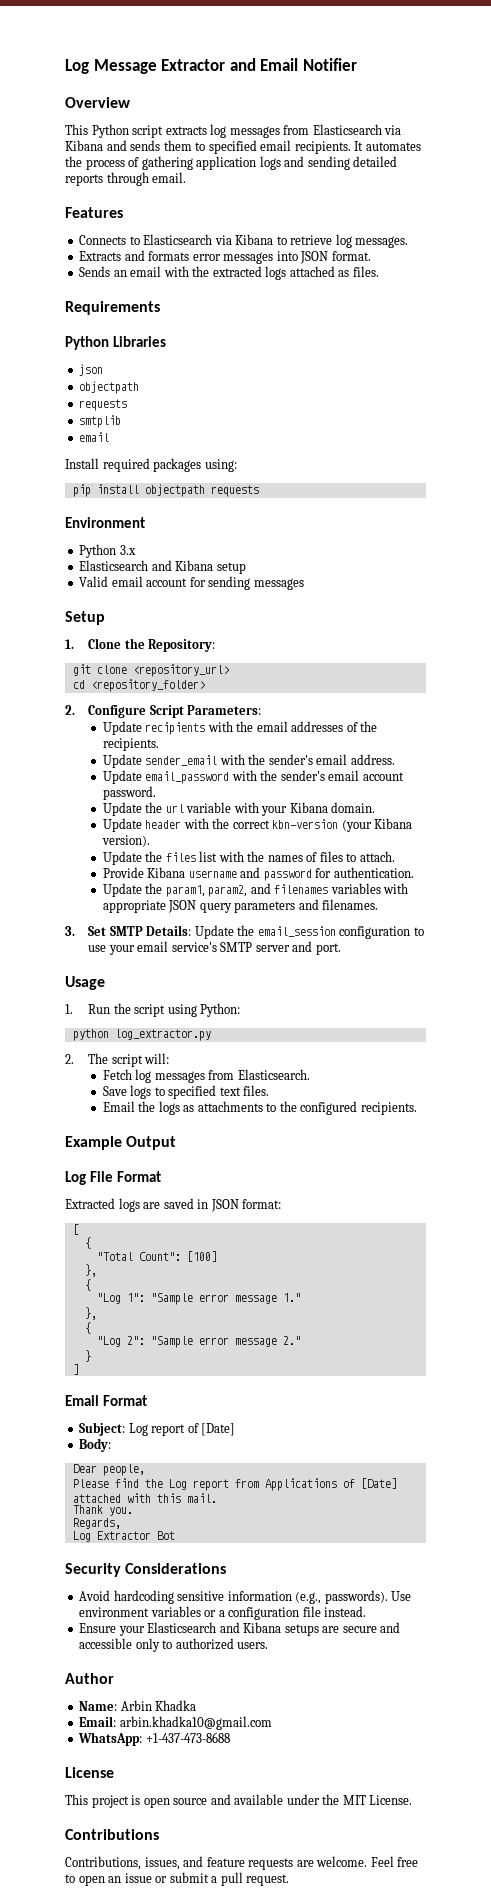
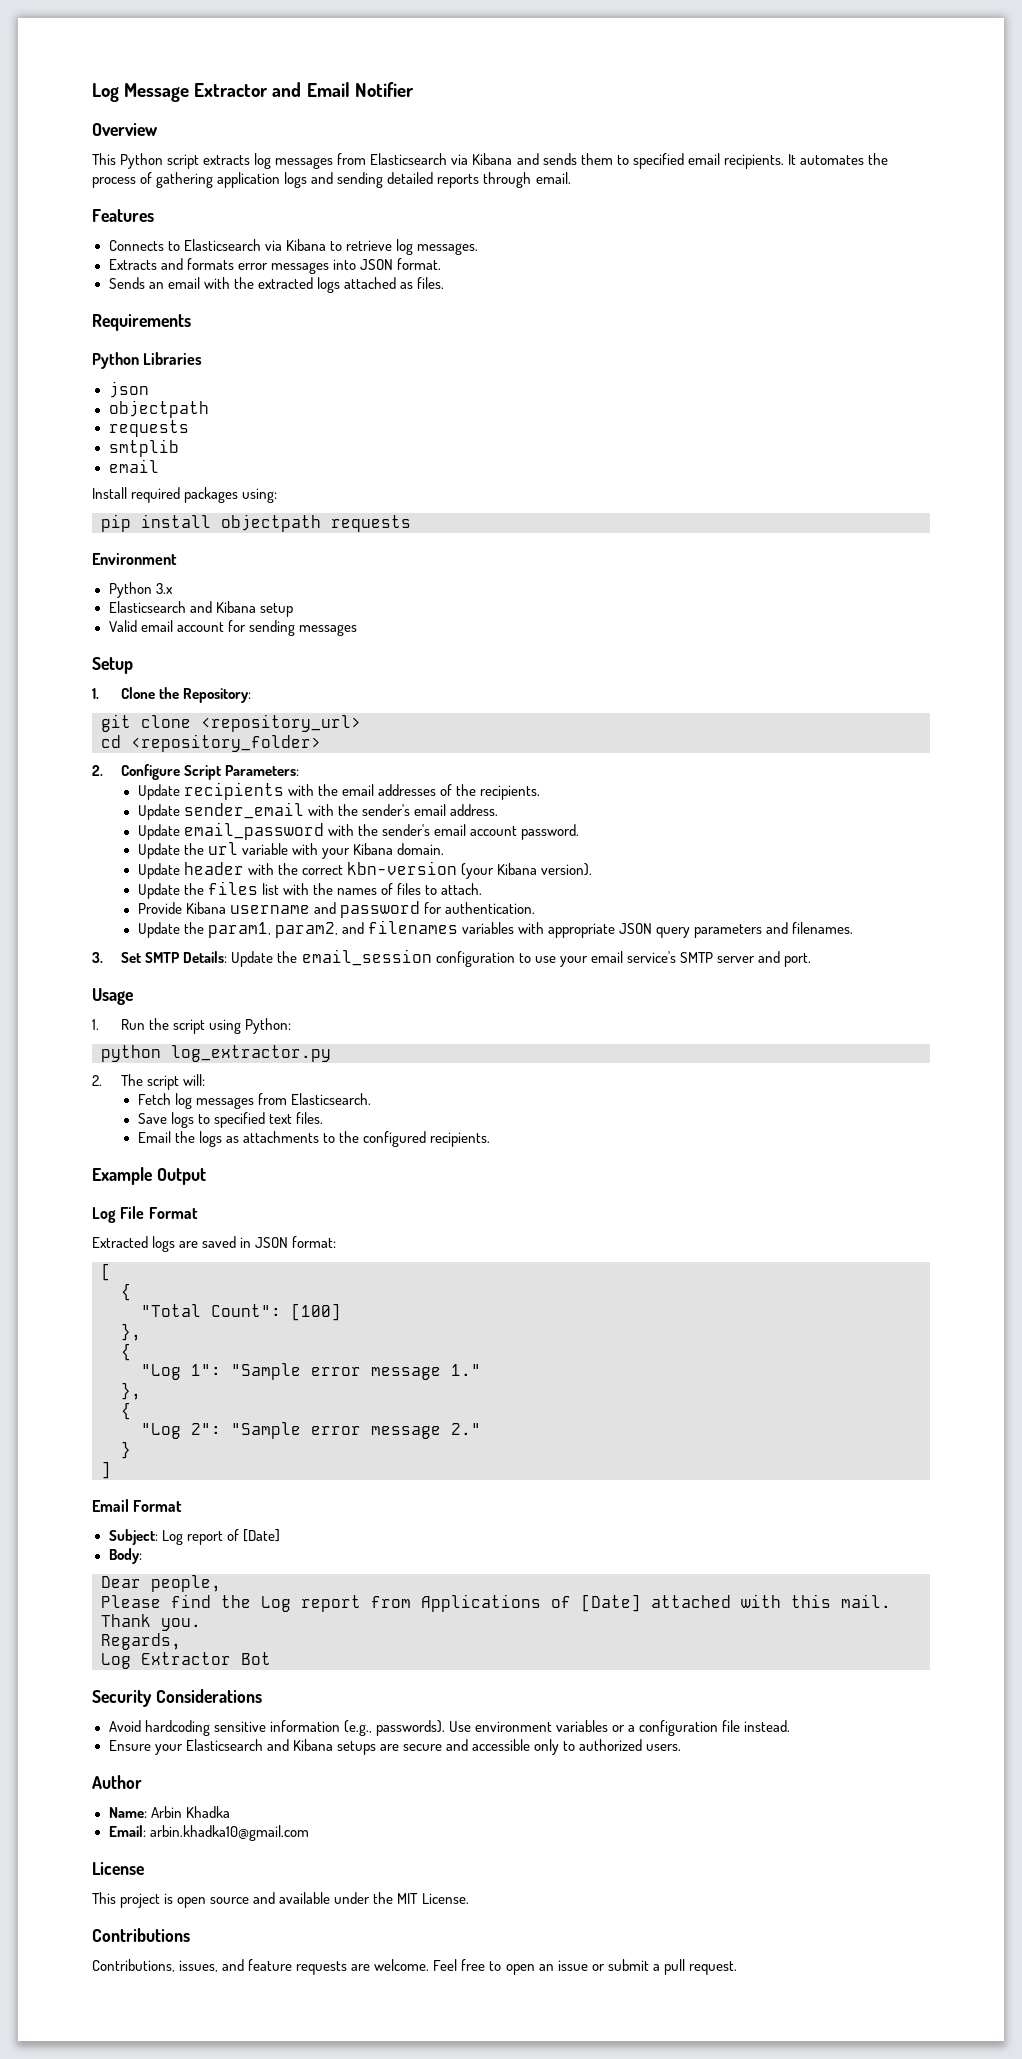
- WhatsApp: +1-437-473-8688

